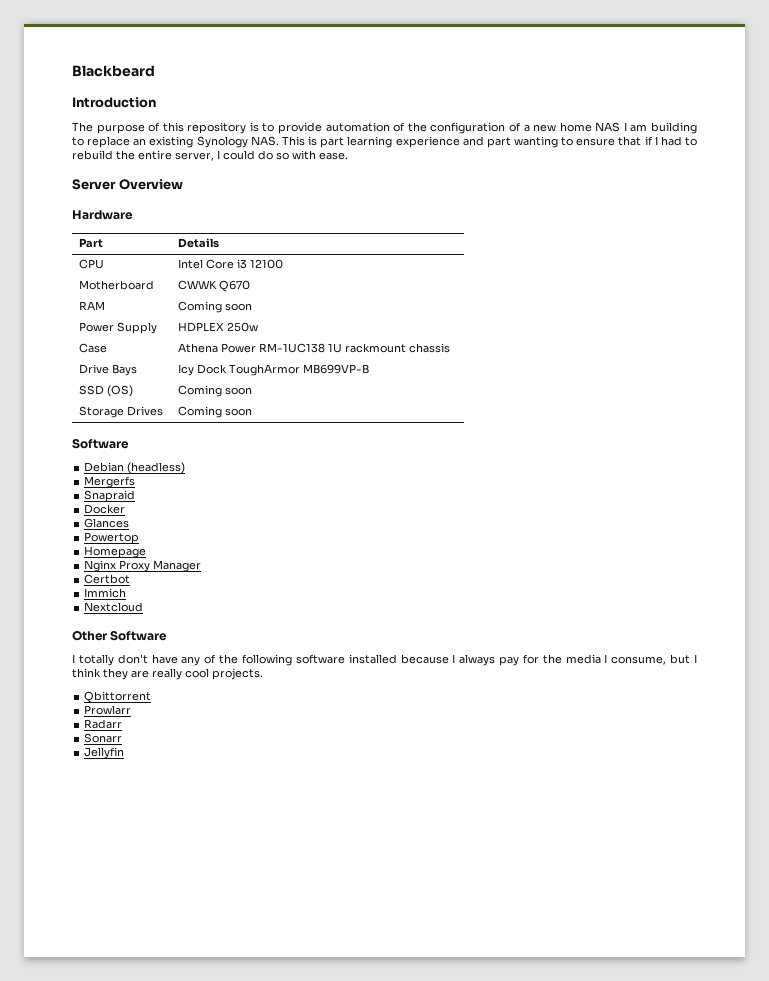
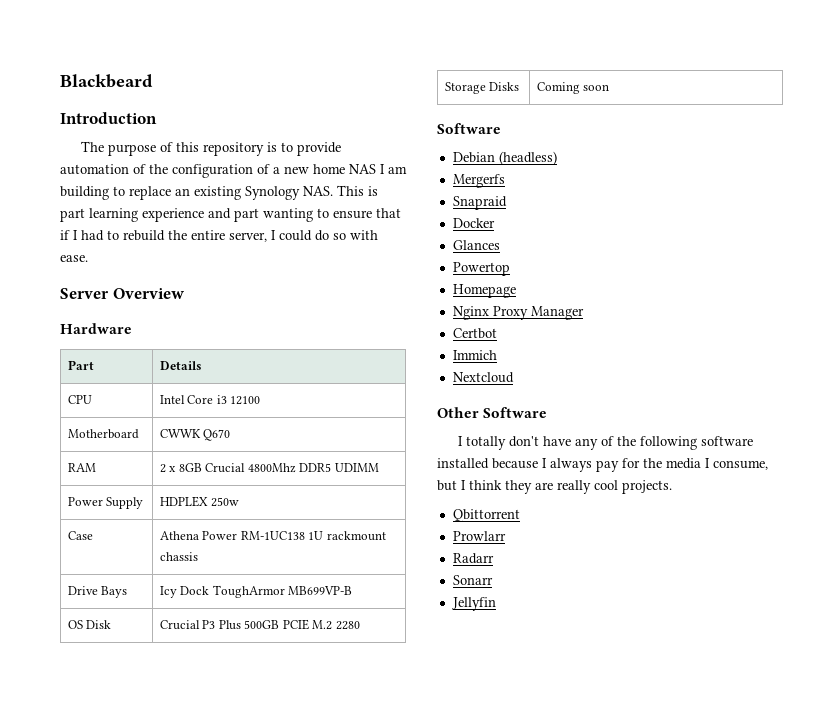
- RAM | Coming soon
+ RAM | 2 x 8GB Crucial 4800Mhz DDR5 UDIMM
- SSD (OS) | Coming soon
+ OS Disk | Crucial P3 Plus 500GB PCIE M.2 2280
- Storage Drives | Coming soon
+ Storage Disks | Coming soon

